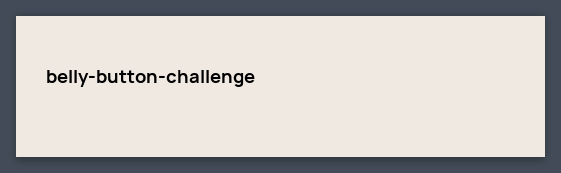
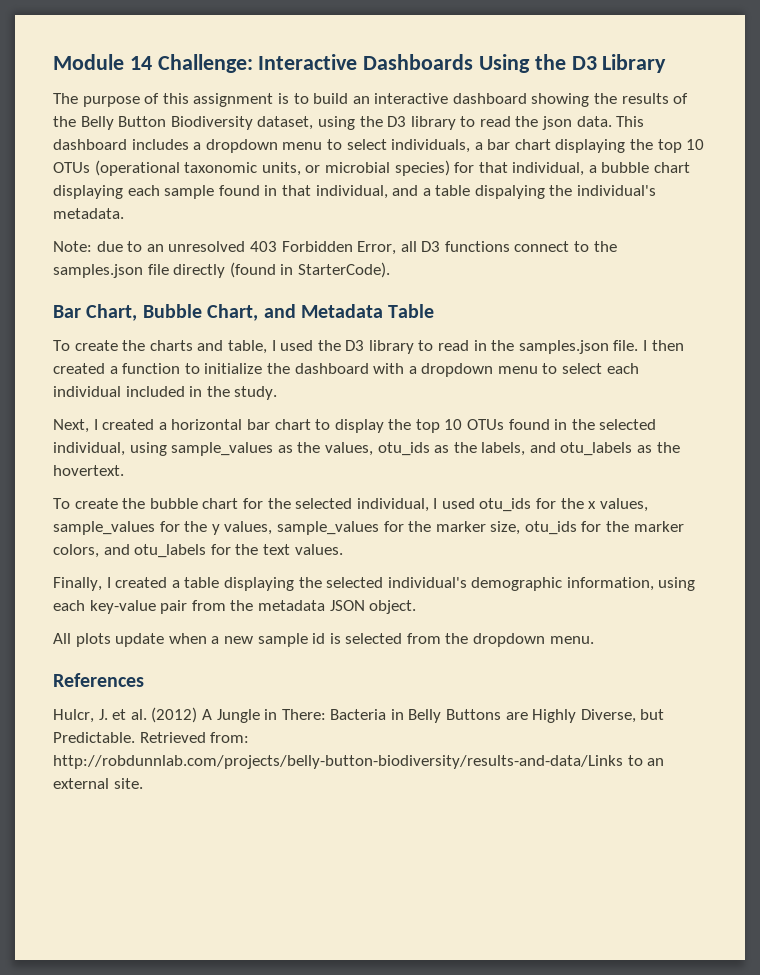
- belly-button-challenge
+ Module 14 Challenge: Interactive Dashboards Using the D3 Library
+ The purpose of this assignment is to build an interactive dashboard showing the results of the Belly Button Biodiversity dataset, using the D3 library to read the json data. This dashboard includes a dropdown menu to select individuals, a bar chart displaying the top 10 OTUs (operational taxonomic units, or microbial species) for that individual, a bubble chart displaying each sample found in that individual, and a table dispalying the individual's metadata.
+ Note: due to an unresolved 403 Forbidden Error, all D3 functions connect to the samples.json file directly (found in StarterCode).
+ Bar Chart, Bubble Chart, and Metadata Table
+ To create the charts and table, I used the D3 library to read in the samples.json file. I then created a function to initialize the dashboard with a dropdown menu to select each individual included in the study.
+ Next, I created a horizontal bar chart to display the top 10 OTUs found in the selected individual, using sample_values as the values, otu_ids as the labels, and otu_labels as the hovertext.
+ To create the bubble chart for the selected individual, I used otu_ids for the x values, sample_values for the y values, sample_values for the marker size, otu_ids for the marker colors, and otu_labels for the text values.
+ Finally, I created a table displaying the selected individual's demographic information, using each key-value pair from the metadata JSON object.
+ All plots update when a new sample id is selected from the dropdown menu.
+ References
+ Hulcr, J. et al. (2012) A Jungle in There: Bacteria in Belly Buttons are Highly Diverse, but Predictable. Retrieved from: http://robdunnlab.com/projects/belly-button-biodiversity/results-and-data/Links to an external site.

